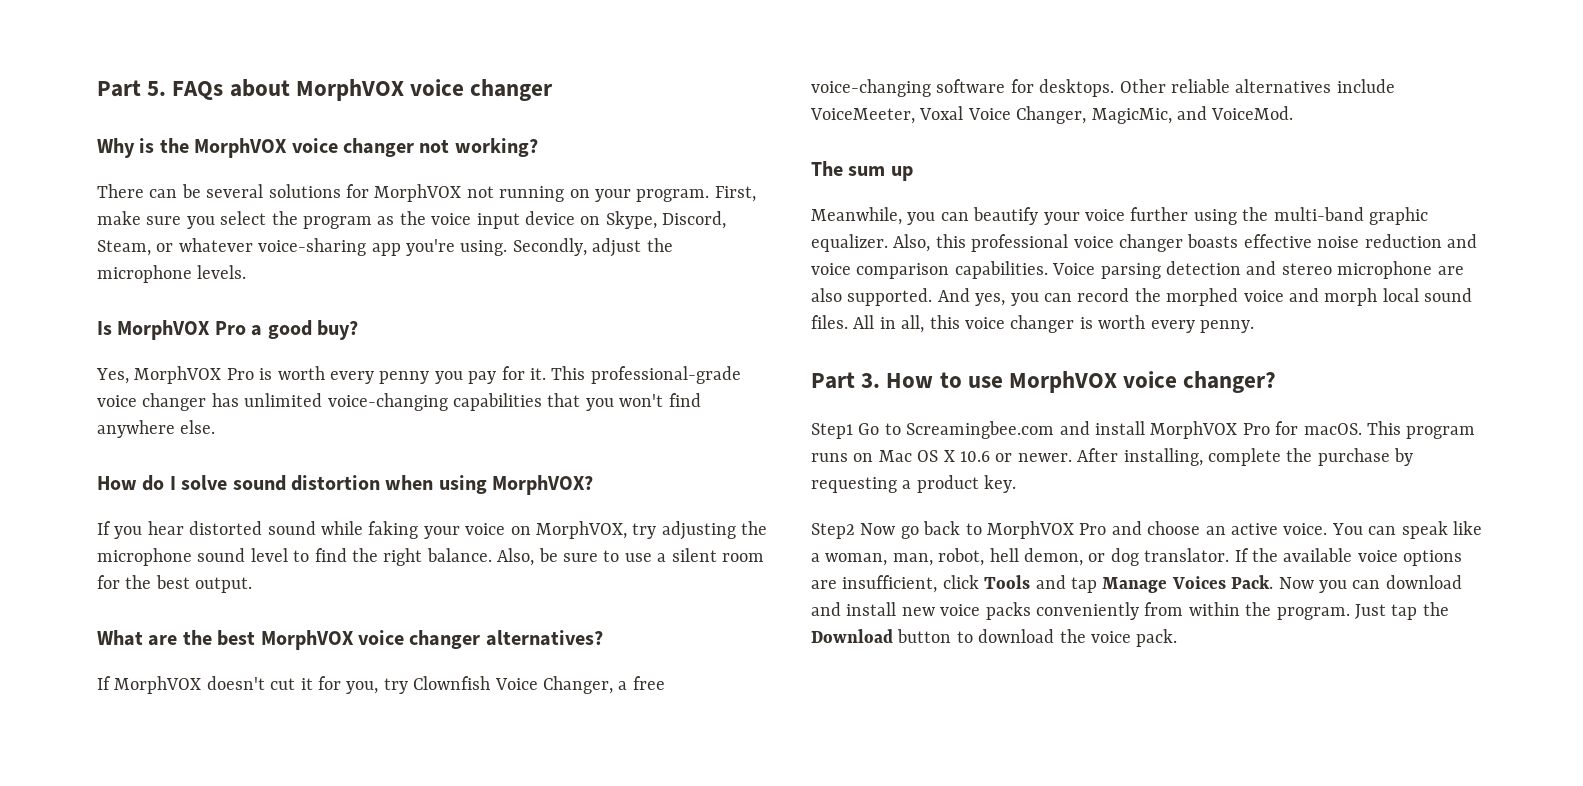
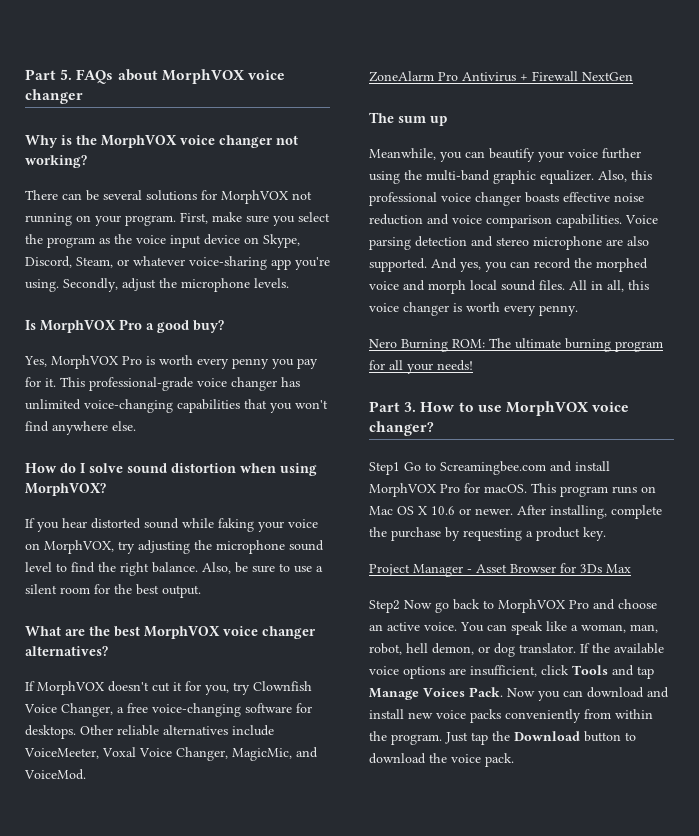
+ ZoneAlarm Pro Antivirus + Firewall NextGen
+ Nero Burning ROM: The ultimate burning program for all your needs!
+ Project Manager - Asset Browser for 3Ds Max

